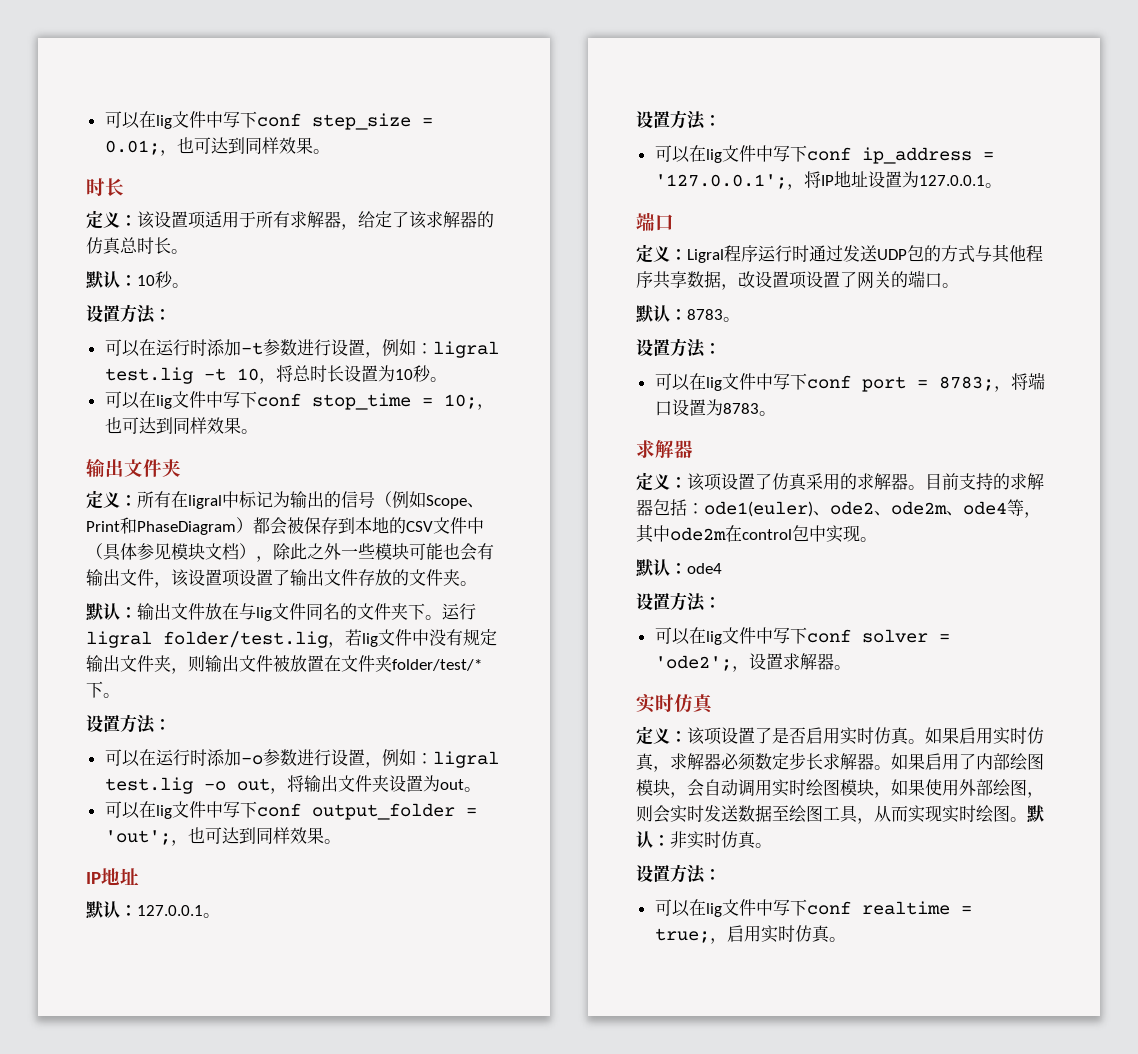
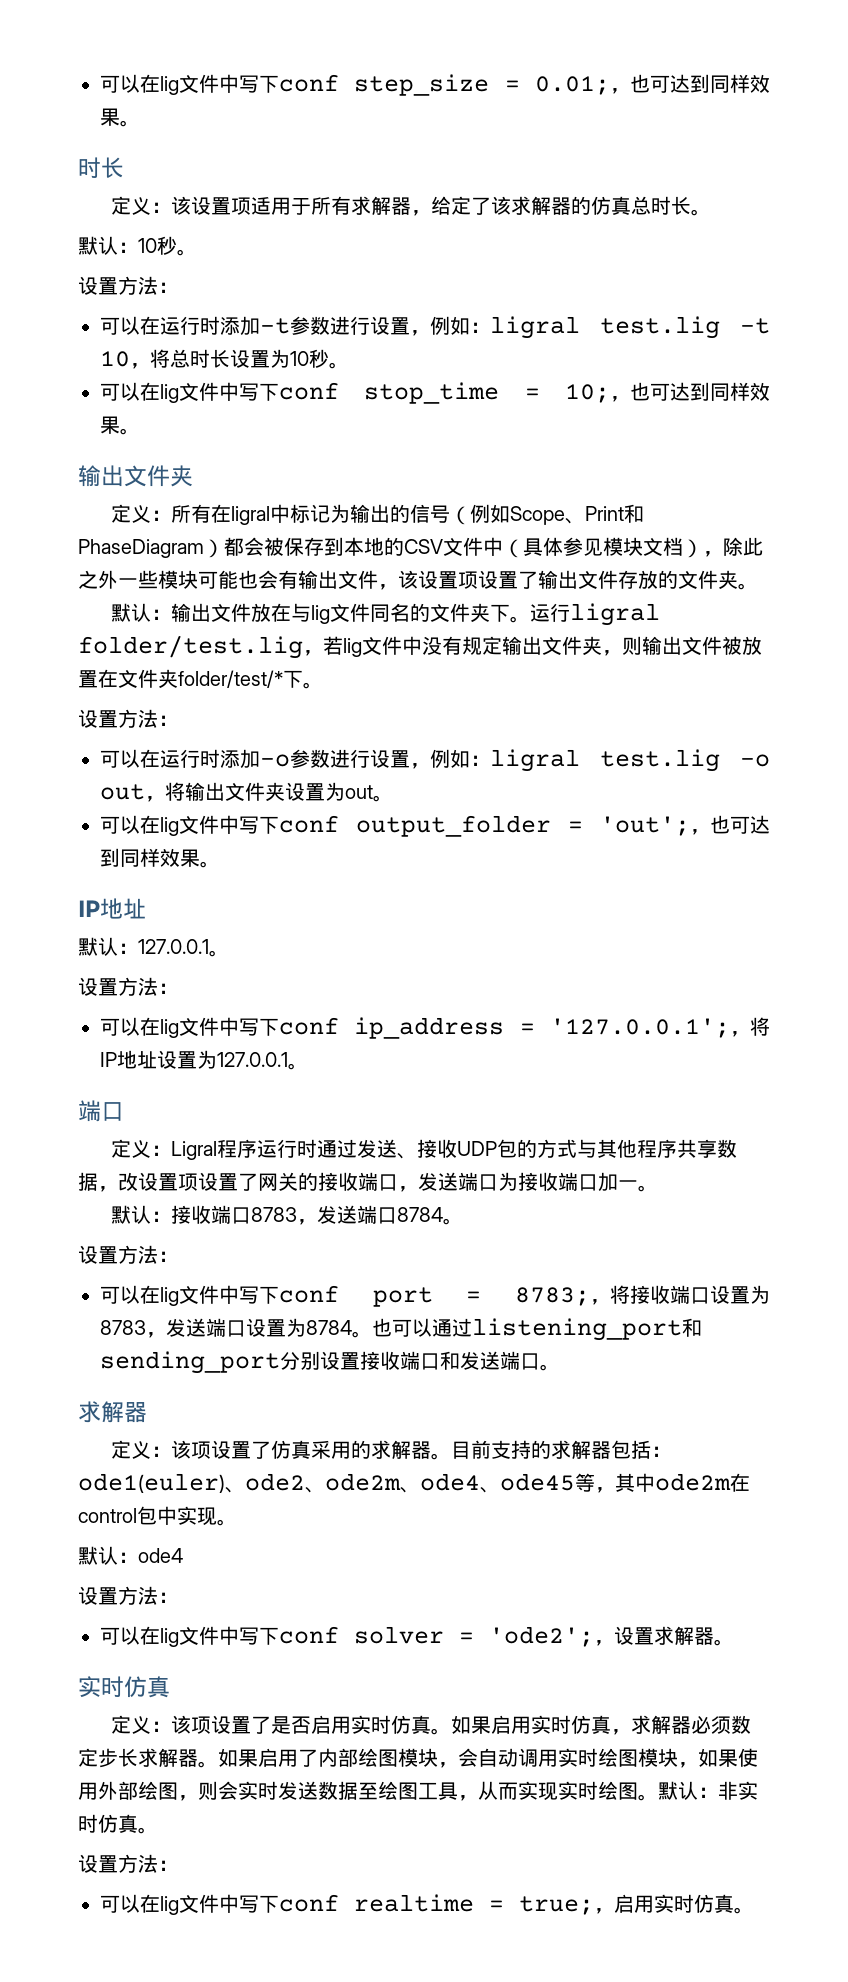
- 定义：Ligral程序运行时通过发送UDP包的方式与其他程序共享数据，改设置项设置了网关的端口。
- 默认：8783。
+ 定义：Ligral程序运行时通过发送、接收UDP包的方式与其他程序共享数据，改设置项设置了网关的接收端口，发送端口为接收端口加一。
+ 默认：接收端口8783，发送端口8784。
- 可以在lig文件中写下conf port = 8783;，将端口设置为8783。
+ 可以在lig文件中写下conf port = 8783;，将接收端口设置为8783，发送端口设置为8784。也可以通过listening_port和sending_port分别设置接收端口和发送端口。
- 目前支持的求解器包括：ode1(euler)、ode2、ode2m、ode4等，其中ode2m在control包中实现。
+ 目前支持的求解器包括：ode1(euler)、ode2、ode2m、ode4、ode45等，其中ode2m在control包中实现。

